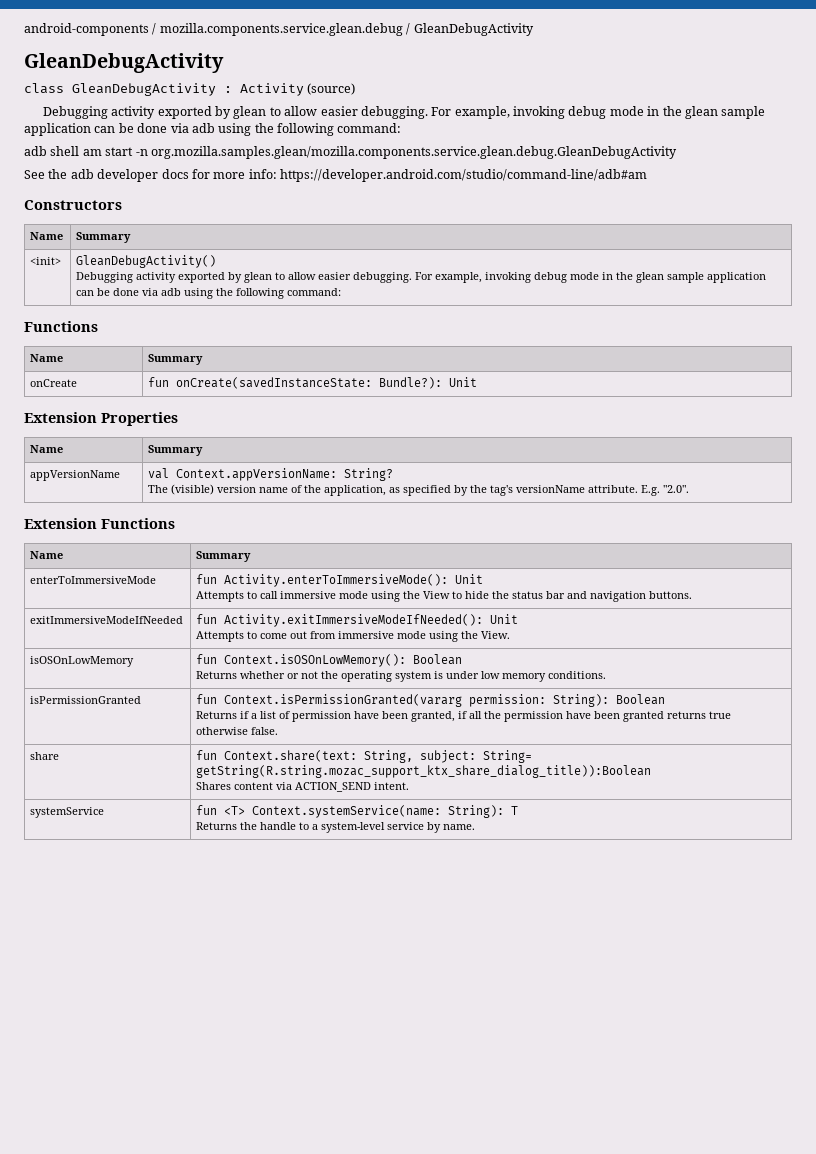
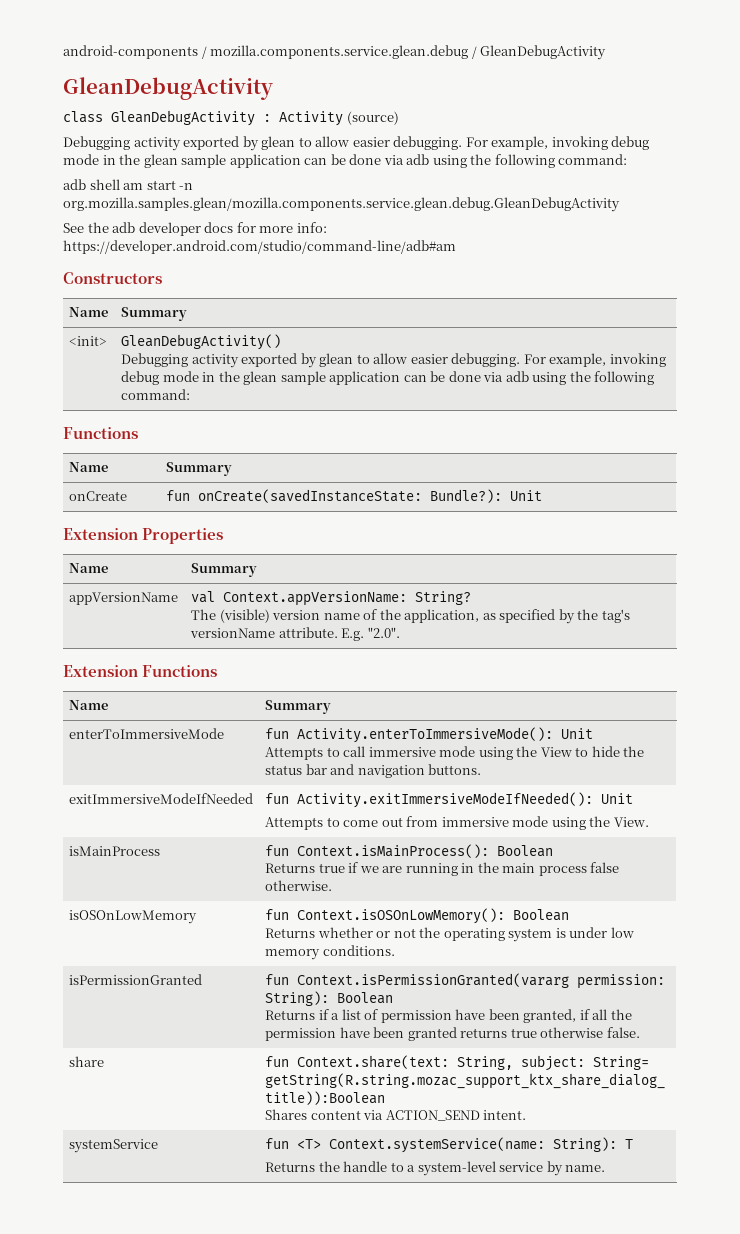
+ isMainProcess | fun Context.isMainProcess(): Boolean
+ Returns true if we are running in the main process false otherwise.

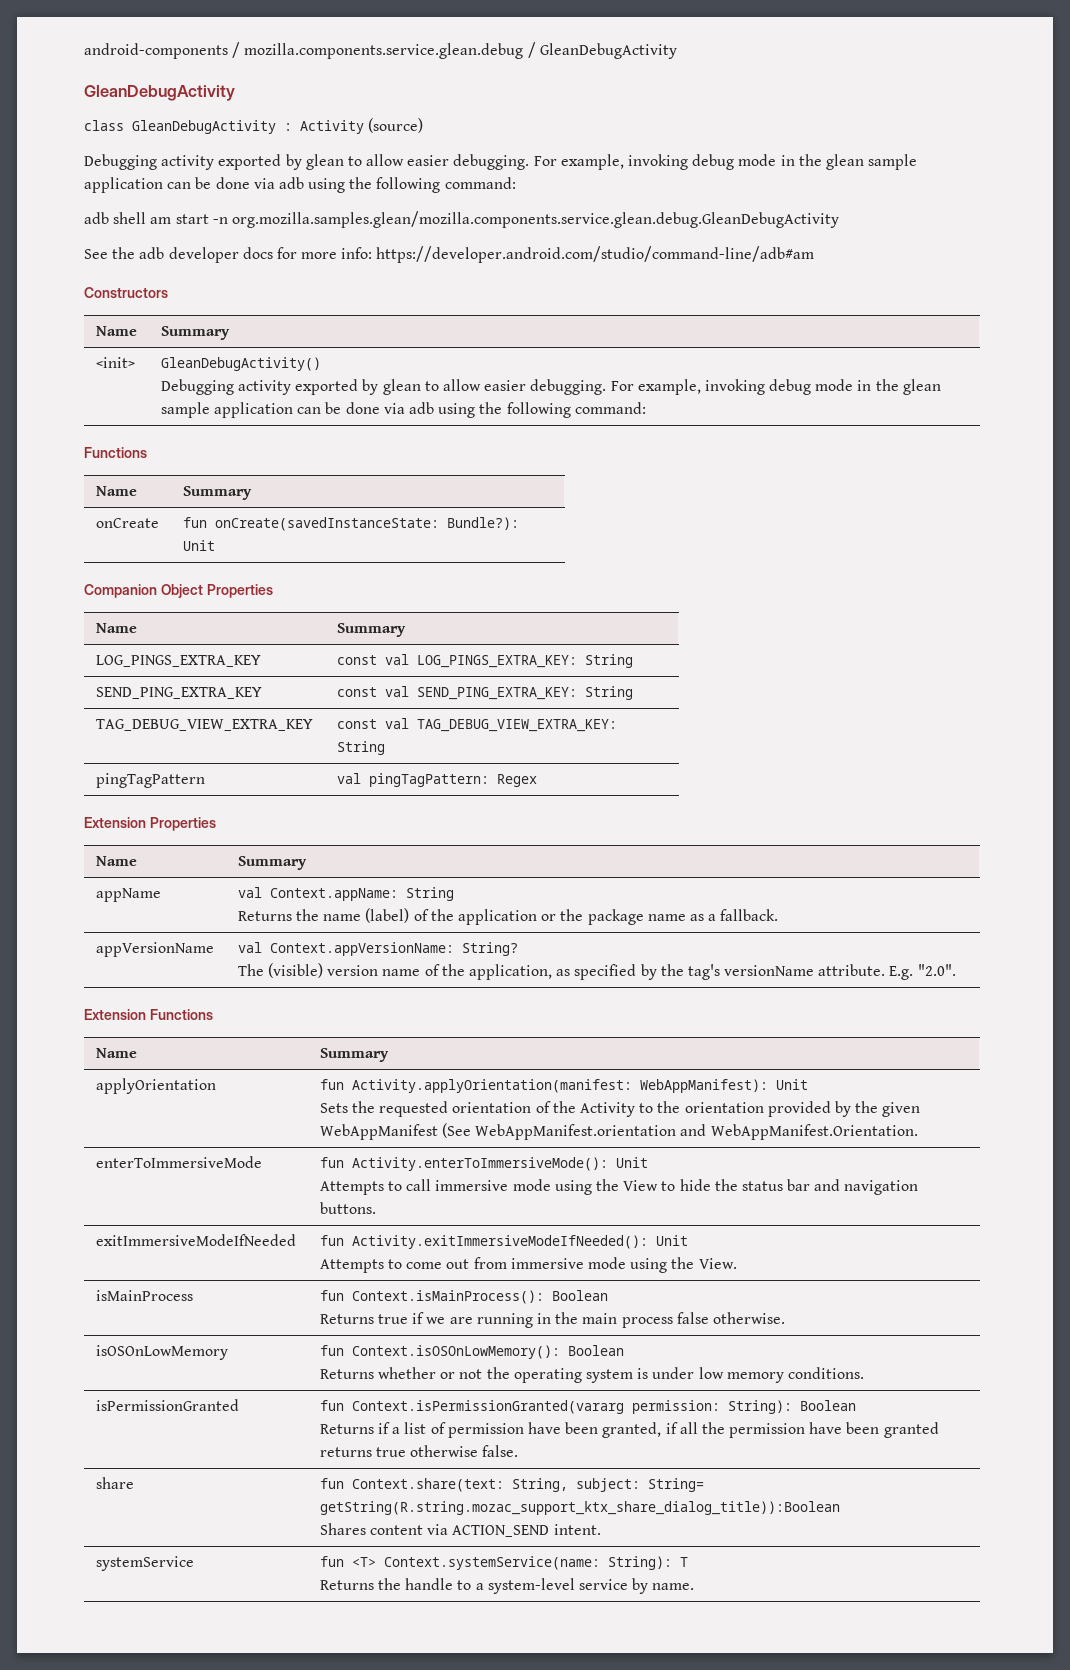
+ Companion Object Properties
+ Name | Summary
+ LOG_PINGS_EXTRA_KEY | const val LOG_PINGS_EXTRA_KEY: String
+ SEND_PING_EXTRA_KEY | const val SEND_PING_EXTRA_KEY: String
+ TAG_DEBUG_VIEW_EXTRA_KEY | const val TAG_DEBUG_VIEW_EXTRA_KEY: String
+ pingTagPattern | val pingTagPattern: Regex
  Extension Properties
  Name | Summary
+ appName | val Context.appName: String
+ Returns the name (label) of the application or the package name as a fallback.
+ applyOrientation | fun Activity.applyOrientation(manifest: WebAppManifest): Unit
+ Sets the requested orientation of the Activity to the orientation provided by the given WebAppManifest (See WebAppManifest.orientation and WebAppManifest.Orientation.

